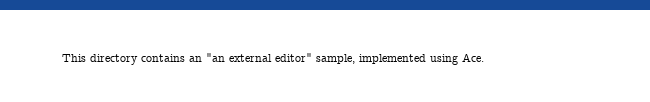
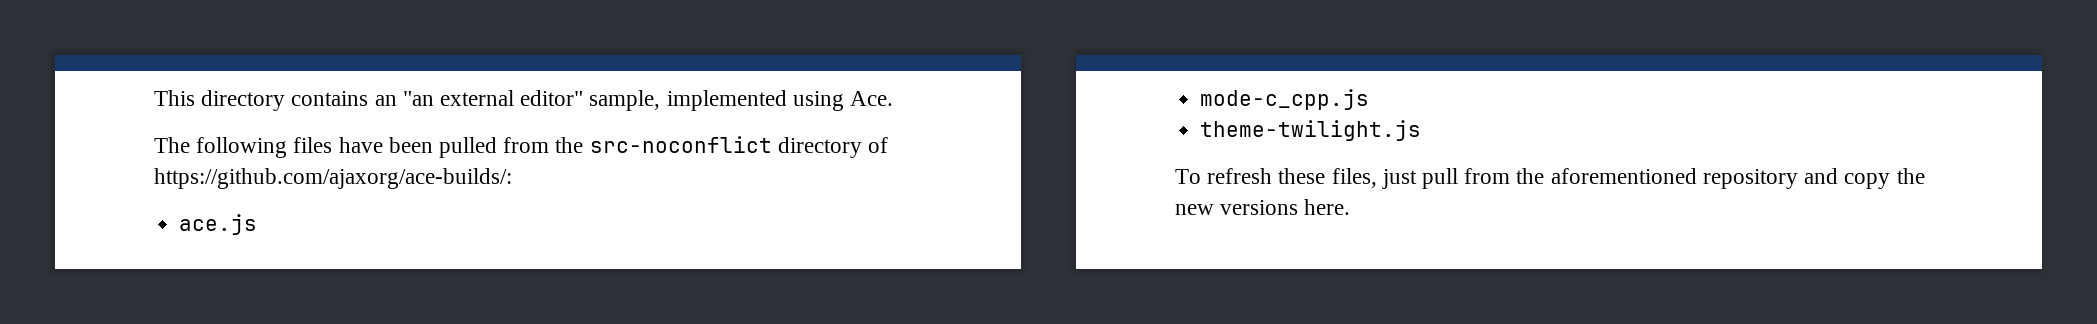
+ The following files have been pulled from the src-noconflict directory of https://github.com/ajaxorg/ace-builds/:
+ ace.js
+ mode-c_cpp.js
+ theme-twilight.js
+ To refresh these files, just pull from the aforementioned repository and copy the new versions here.

